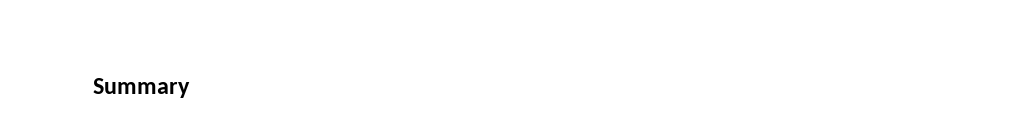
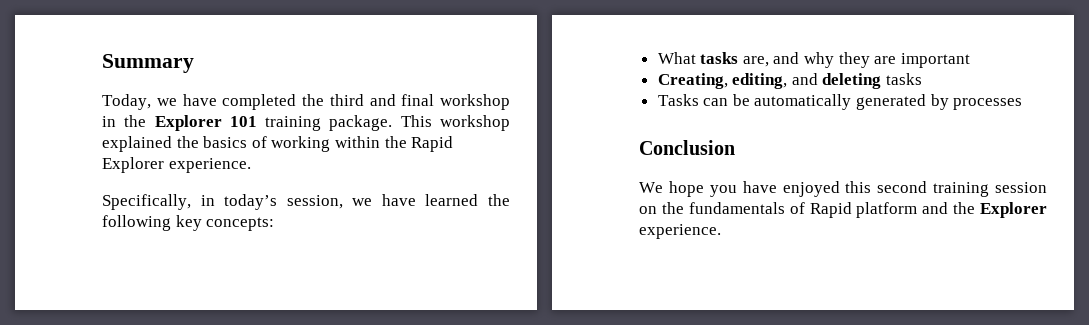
+ Today, we have completed the third and final workshop in the Explorer 101 training package. This workshop explained the basics of working within the Rapid Explorer experience.
+ Specifically, in today’s session, we have learned the following key concepts:
+ What tasks are, and why they are important
+ Creating, editing, and deleting tasks
+ Tasks can be automatically generated by processes
+ Conclusion
+ We hope you have enjoyed this second training session on the fundamentals of Rapid platform and the Explorer experience.

